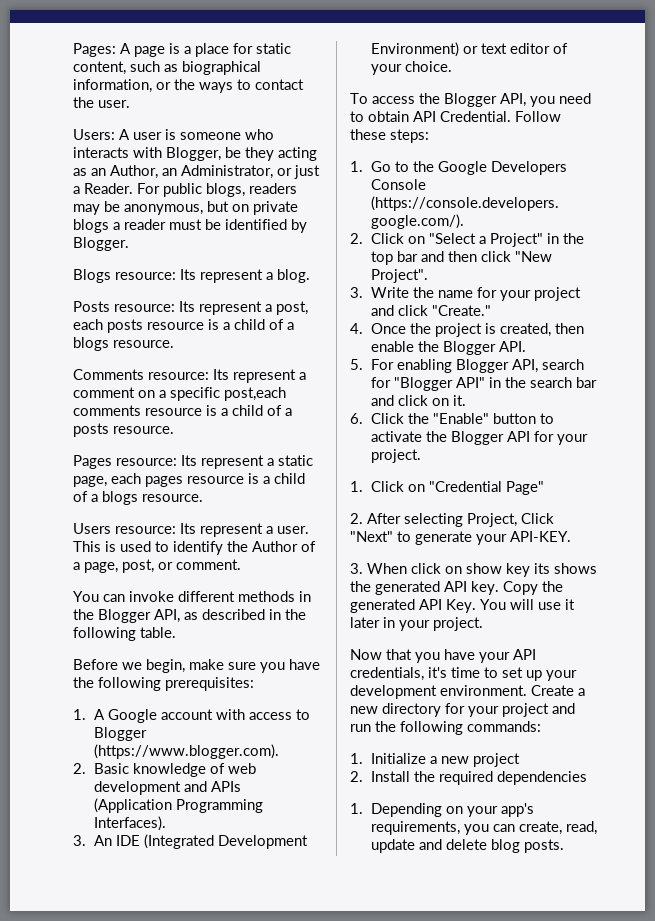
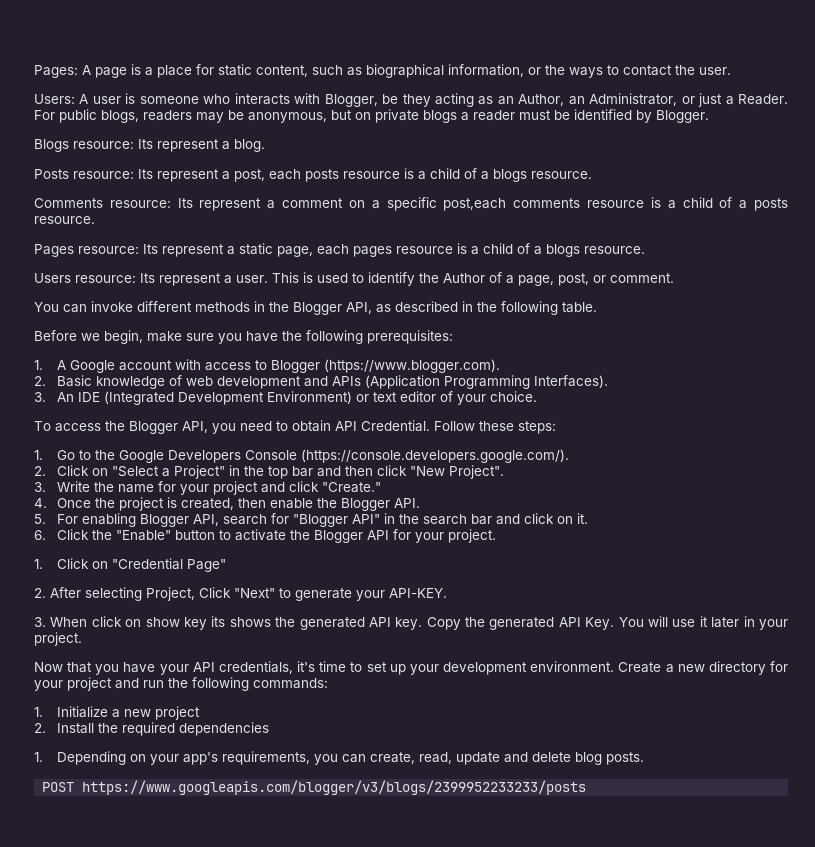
+ POST https://www.googleapis.com/blogger/v3/blogs/2399952233233/posts

